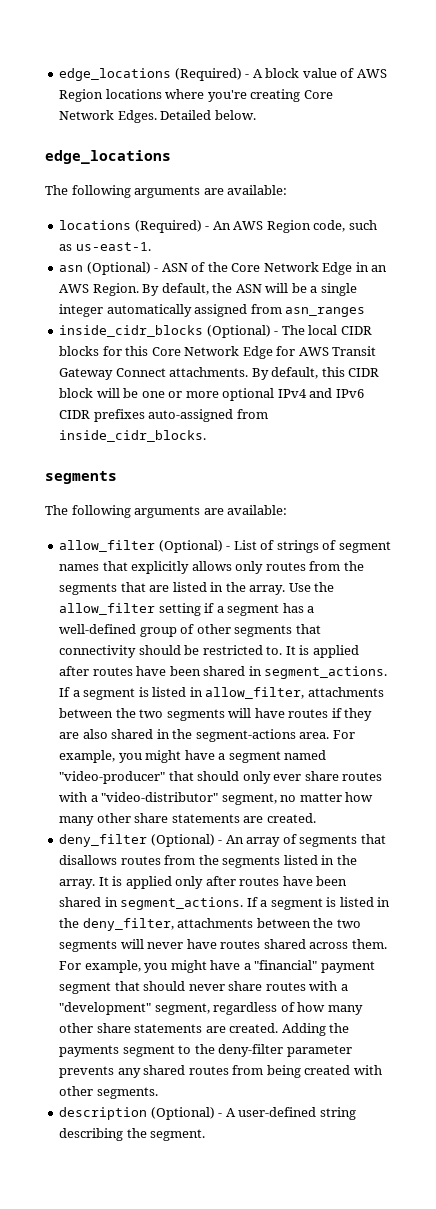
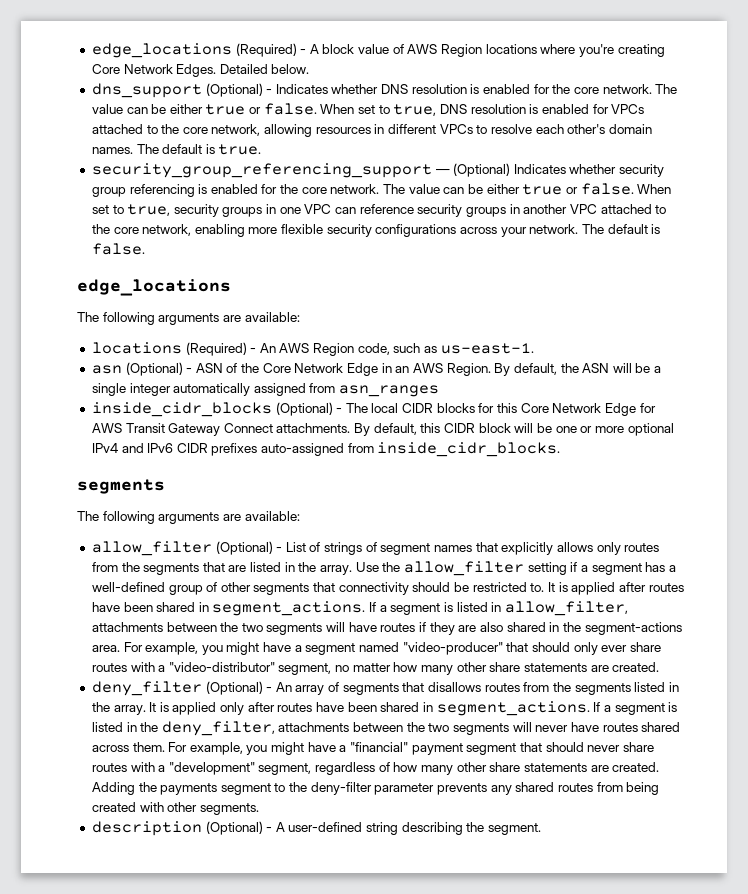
+ dns_support (Optional) - Indicates whether DNS resolution is enabled for the core network. The value can be either true or false. When set to true, DNS resolution is enabled for VPCs attached to the core network, allowing resources in different VPCs to resolve each other's domain names. The default is true.
+ security_group_referencing_support — (Optional) Indicates whether security group referencing is enabled for the core network. The value can be either true or false. When set to true, security groups in one VPC can reference security groups in another VPC attached to the core network, enabling more flexible security configurations across your network. The default is false.

